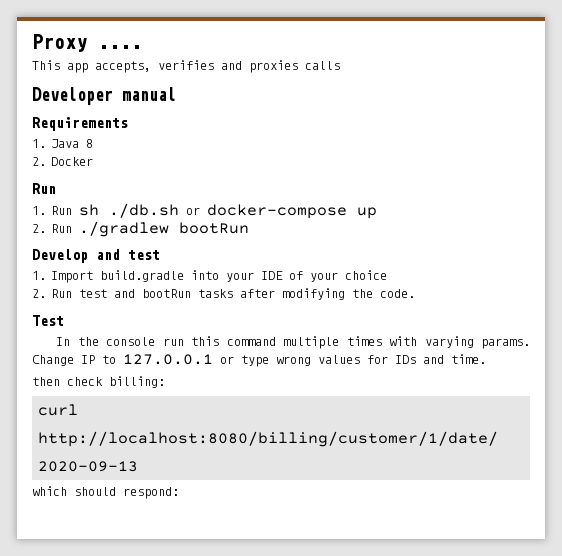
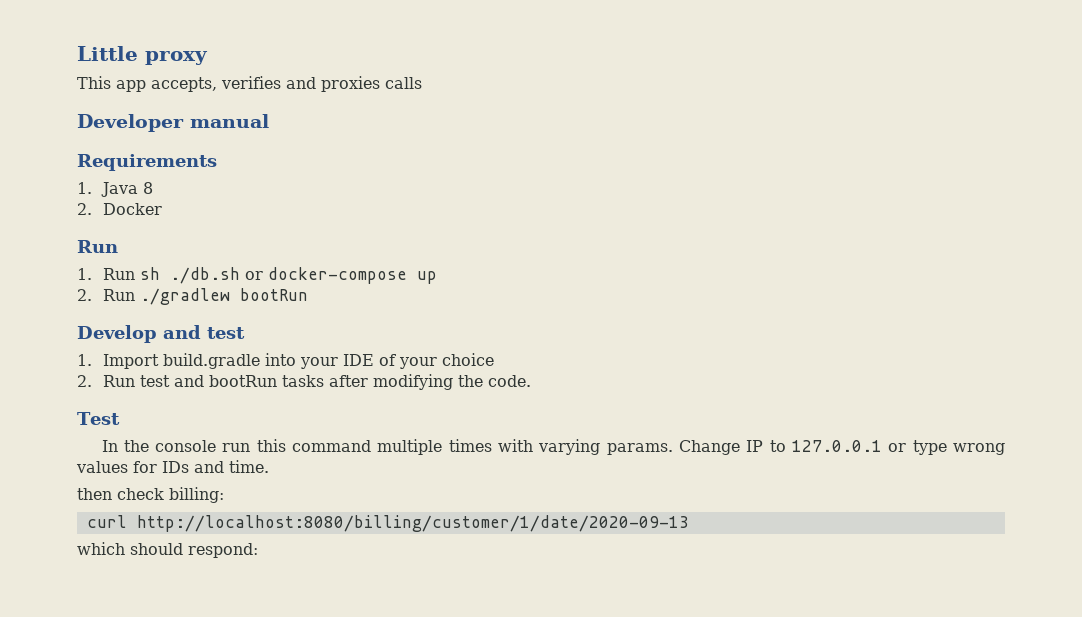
- Proxy ....
+ Little proxy

